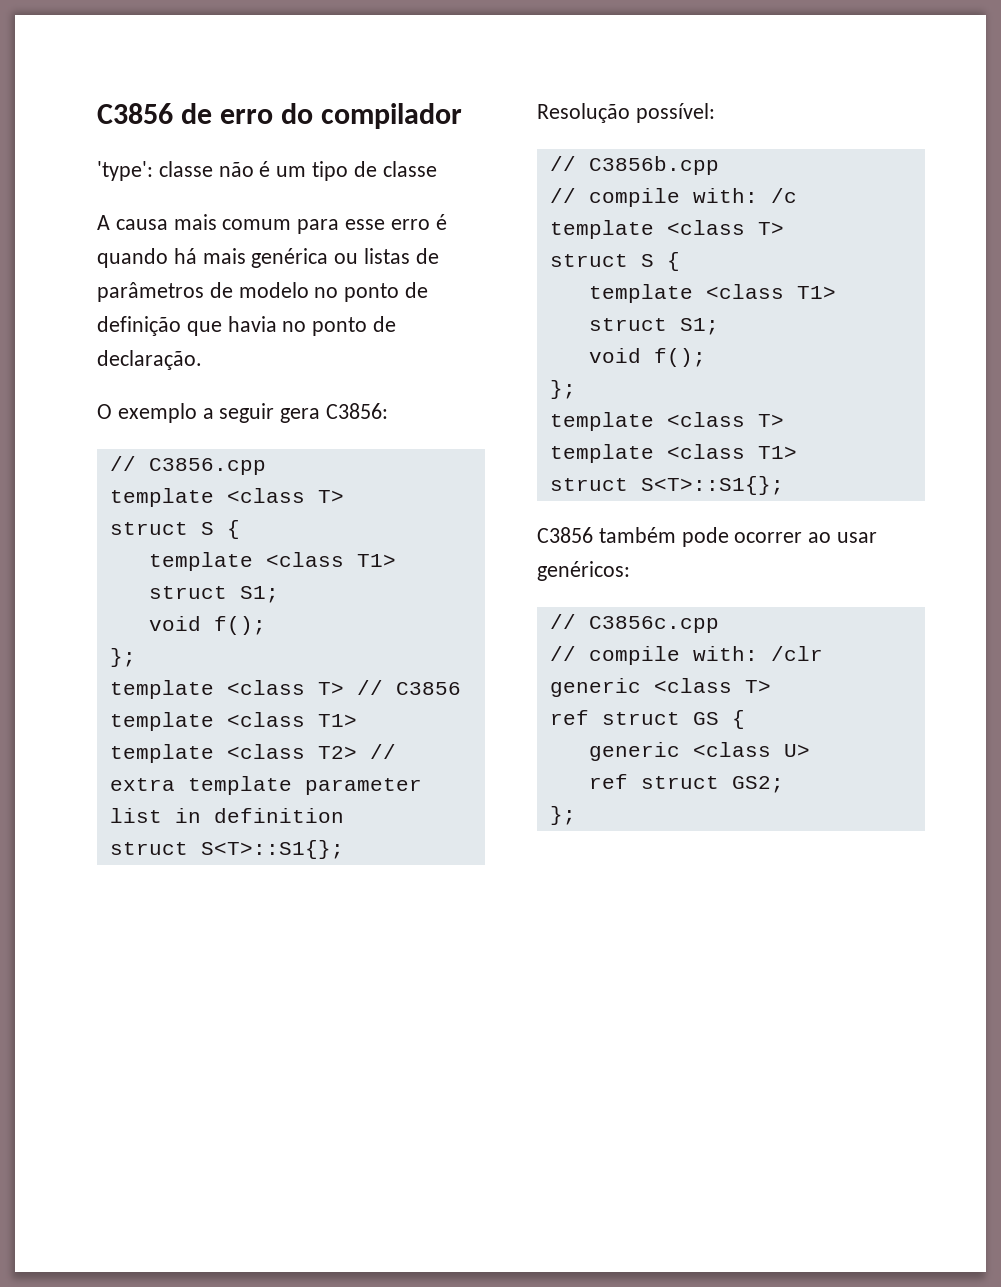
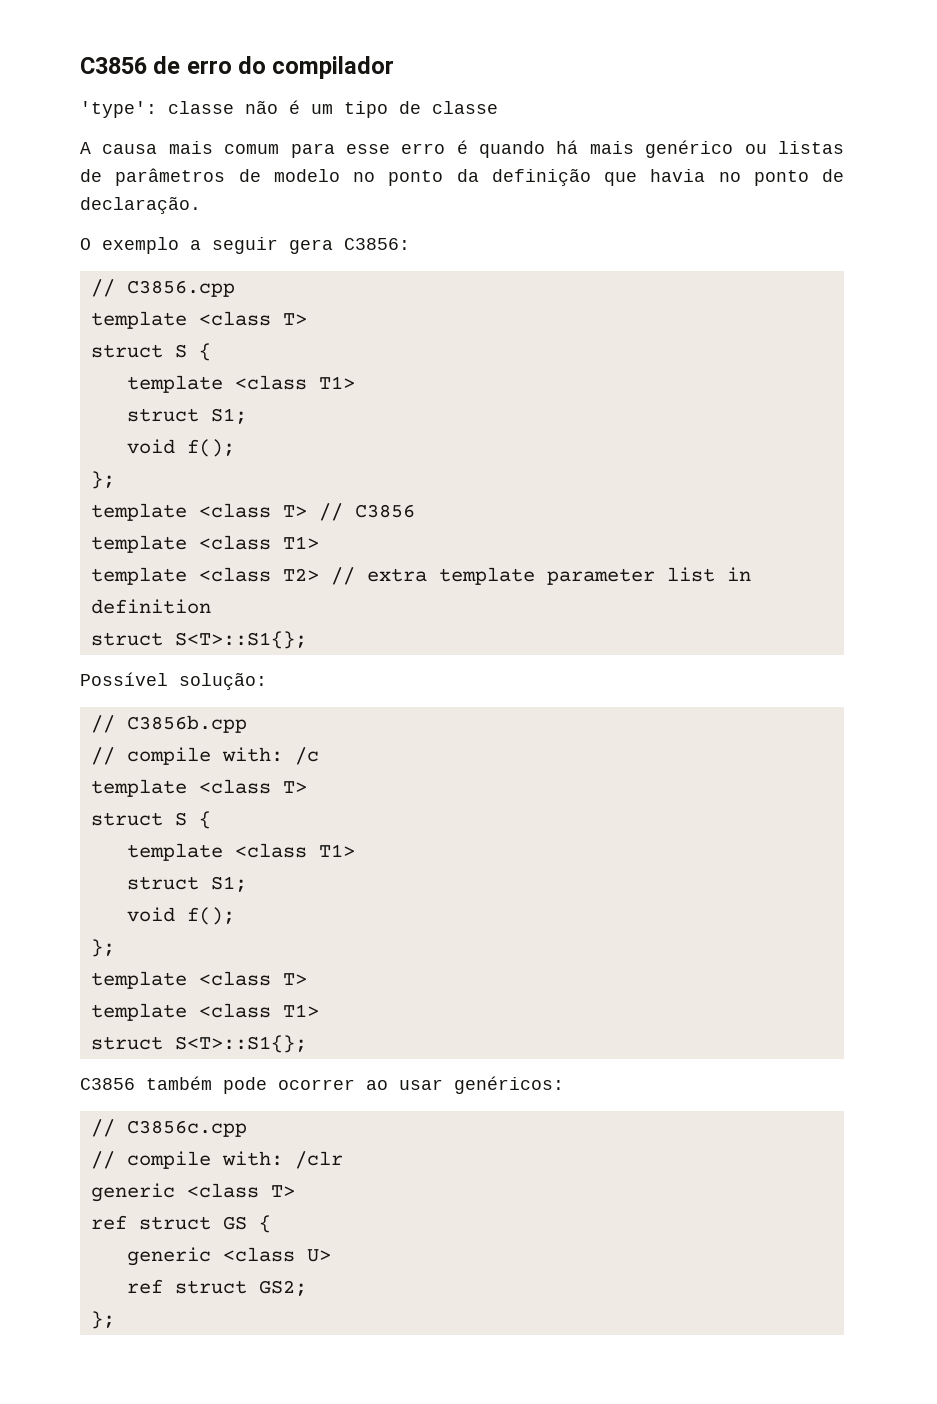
- A causa mais comum para esse erro é quando há mais genérica ou listas de parâmetros de modelo no ponto de definição que havia no ponto de declaração.
+ A causa mais comum para esse erro é quando há mais genérico ou listas de parâmetros de modelo no ponto da definição que havia no ponto de declaração.
- Resolução possível:
+ Possível solução:

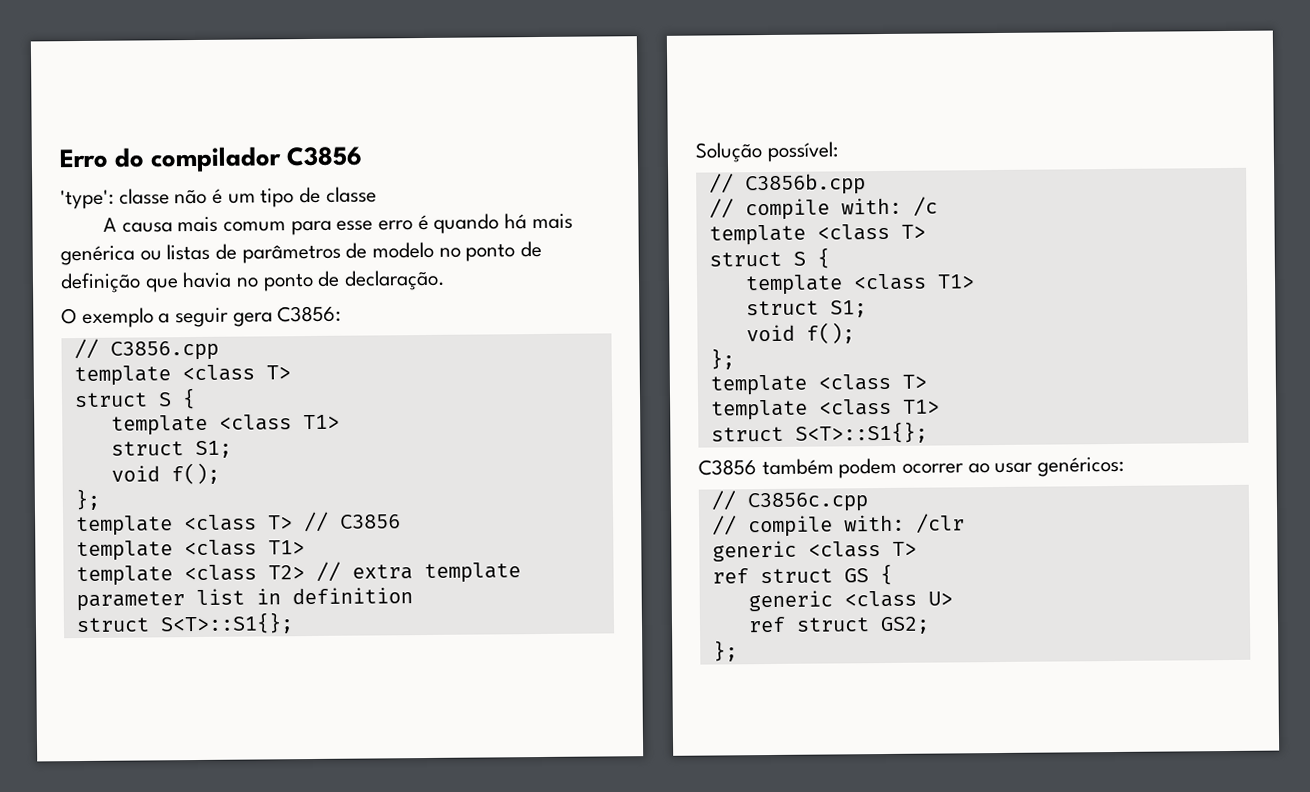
- C3856 de erro do compilador
+ Erro do compilador C3856
- A causa mais comum para esse erro é quando há mais genérico ou listas de parâmetros de modelo no ponto da definição que havia no ponto de declaração.
+ A causa mais comum para esse erro é quando há mais genérica ou listas de parâmetros de modelo no ponto de definição que havia no ponto de declaração.
- Possível solução:
+ Solução possível:
- C3856 também pode ocorrer ao usar genéricos:
+ C3856 também podem ocorrer ao usar genéricos:

